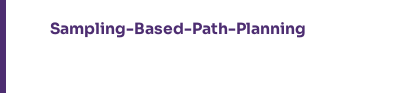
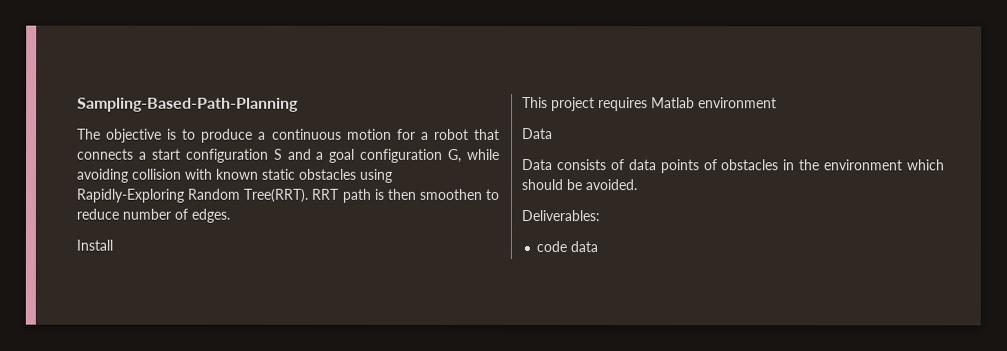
+ The objective is to produce a continuous motion for a robot that connects a start configuration S and a goal configuration G, while avoiding collision with known static obstacles using Rapidly-Exploring Random Tree(RRT). RRT path is then smoothen to reduce number of edges.
+ Install
+ This project requires Matlab environment
+ Data
+ Data consists of data points of obstacles in the environment which should be avoided.
+ Deliverables:
+ code data

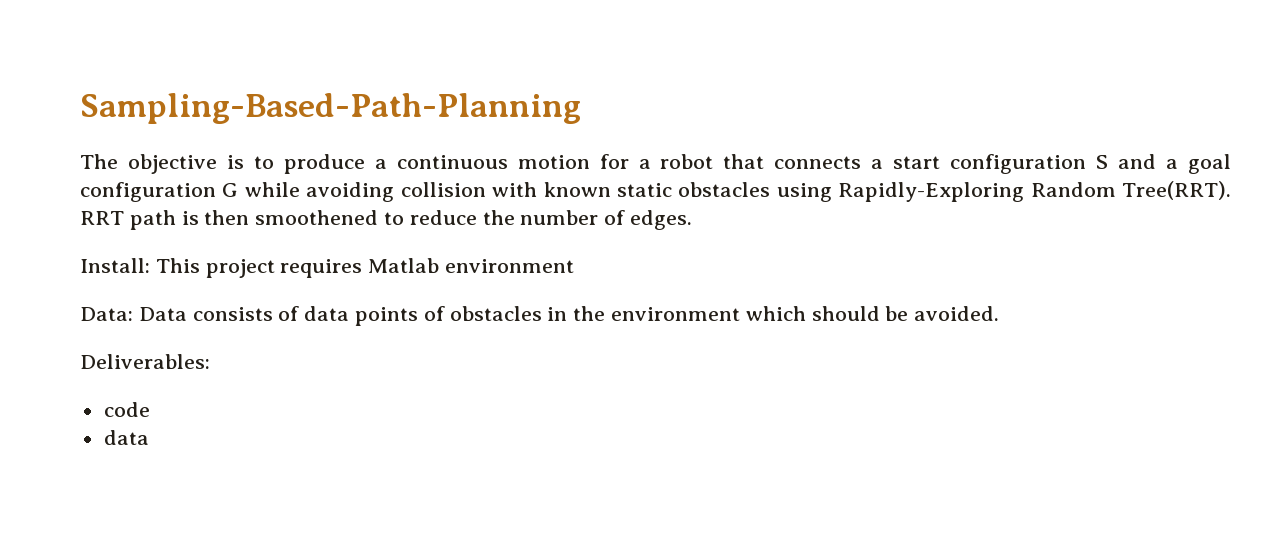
- The objective is to produce a continuous motion for a robot that connects a start configuration S and a goal configuration G, while avoiding collision with known static obstacles using Rapidly-Exploring Random Tree(RRT).
+ The objective is to produce a continuous motion for a robot that connects a start configuration S and a goal configuration G while avoiding collision with known static obstacles using Rapidly-Exploring Random Tree(RRT).
- RRT path is then smoothen to reduce number of edges.
+ RRT path is then smoothened to reduce the number of edges.
- Install
- This project requires Matlab environment
- Data
- Data consists of data points of obstacles in the environment which should be avoided.
+ Install: This project requires Matlab environment
+ Data: Data consists of data points of obstacles in the environment which should be avoided.
- code data
+ code
+ data

